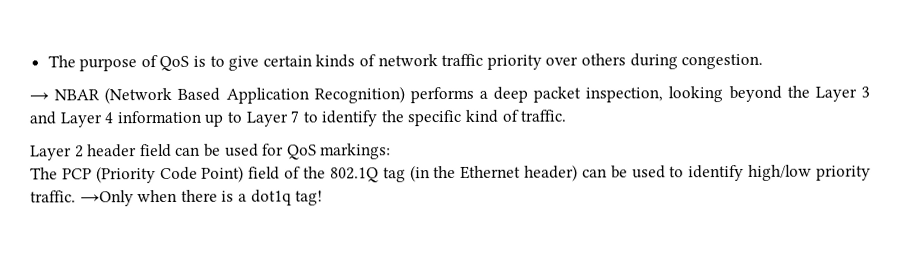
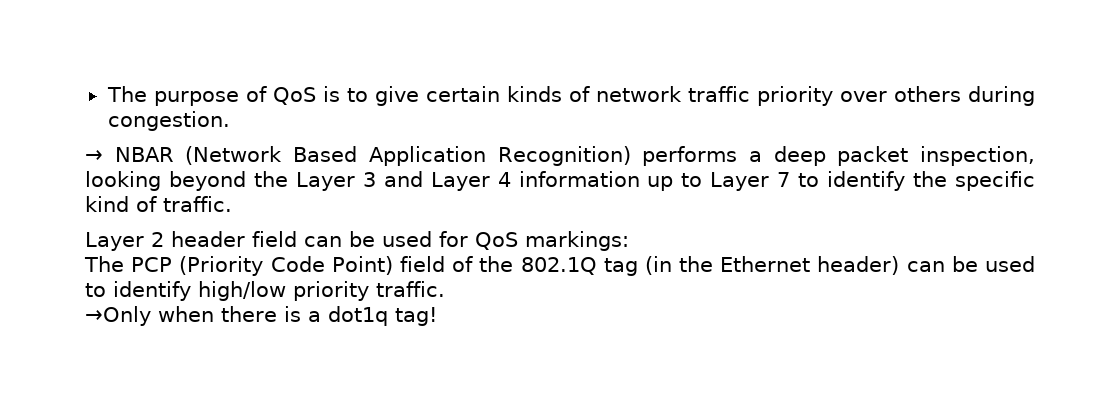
- The PCP (Priority Code Point) field of the 802.1Q tag (in the Ethernet header) can be used to identify high/low priority traffic. →Only when there is a dot1q tag!
+ The PCP (Priority Code Point) field of the 802.1Q tag (in the Ethernet header) can be used to identify high/low priority traffic.
+ →Only when there is a dot1q tag!

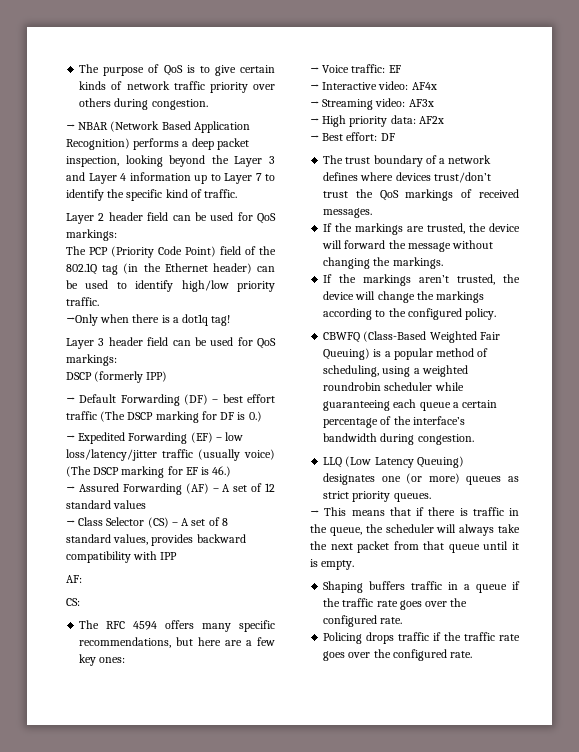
+ Layer 3 header field can be used for QoS markings:
+ DSCP (formerly IPP)
+ → Default Forwarding (DF) – best effort traffic (The DSCP marking for DF is 0.)
+ → Expedited Forwarding (EF) – low loss/latency/jitter traffic (usually voice) (The DSCP marking for EF is 46.)
+ → Assured Forwarding (AF) – A set of 12 standard values
+ → Class Selector (CS) – A set of 8 standard values, provides backward compatibility with IPP
+ AF:
+ CS:
+ The RFC 4594 offers many specific recommendations, but here are a few key ones:
+ → Voice traffic: EF
+ → Interactive video: AF4x
+ → Streaming video: AF3x
+ → High priority data: AF2x
+ → Best effort: DF
+ The trust boundary of a network defines where devices trust/don’t trust the QoS markings of received messages.
+ If the markings are trusted, the device will forward the message without changing the markings.
+ If the markings aren’t trusted, the device will change the markings according to the configured policy.
+ CBWFQ (Class-Based Weighted Fair Queuing) is a popular method of scheduling, using a weighted roundrobin scheduler while guaranteeing each queue a certain percentage of the interface’s bandwidth during congestion.
+ LLQ (Low Latency Queuing) designates one (or more) queues as strict priority queues.
+ → This means that if there is traffic in the queue, the scheduler will always take the next packet from that queue until it is empty.
+ Shaping buffers traffic in a queue if the traffic rate goes over the configured rate.
+ Policing drops traffic if the traffic rate goes over the configured rate.

